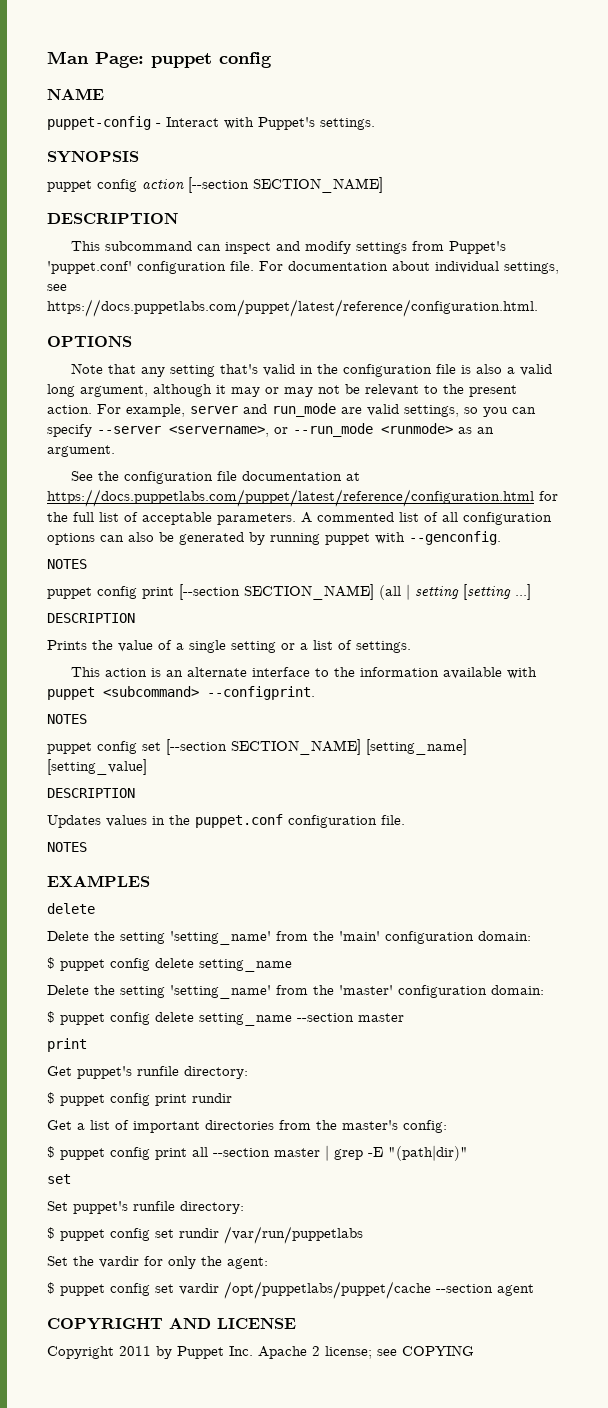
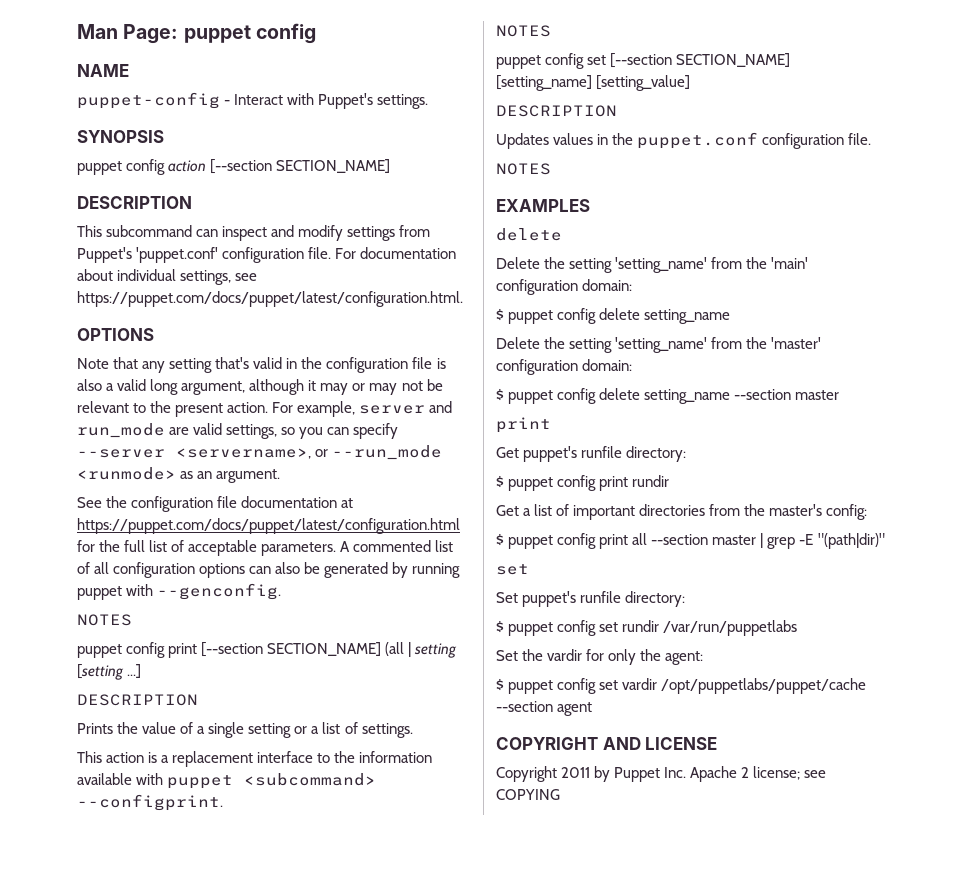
- For documentation about individual settings, see https://docs.puppetlabs.com/puppet/latest/reference/configuration.html.
+ For documentation about individual settings, see https://puppet.com/docs/puppet/latest/configuration.html.
- See the configuration file documentation at https://docs.puppetlabs.com/puppet/latest/reference/configuration.html for the full list of acceptable parameters.
+ See the configuration file documentation at https://puppet.com/docs/puppet/latest/configuration.html for the full list of acceptable parameters.
- This action is an alternate interface to the information available with puppet <subcommand> --configprint.
+ This action is a replacement interface to the information available with puppet <subcommand> --configprint.

